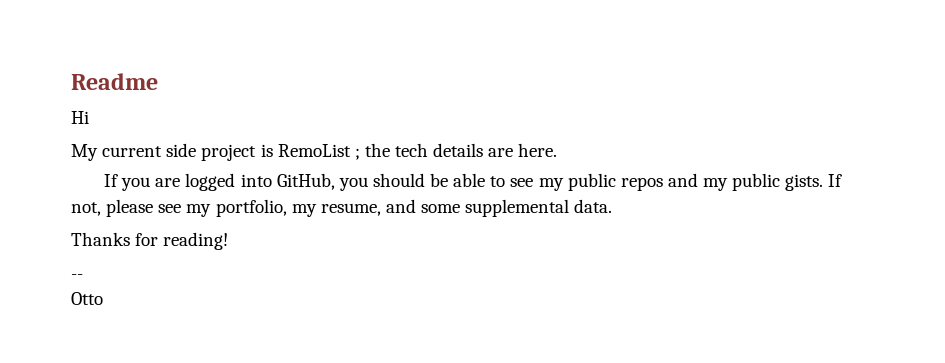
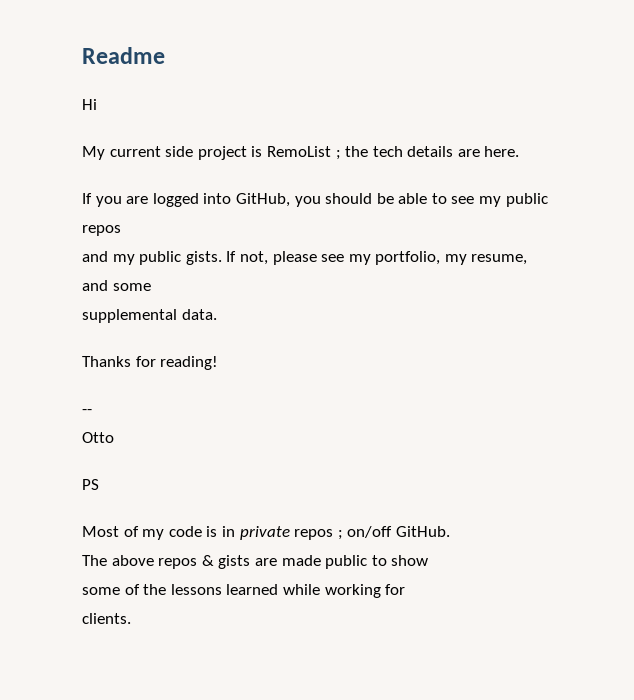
- If you are logged into GitHub, you should be able to see my public repos and my public gists.
+ If you are logged into GitHub, you should be able to see my public repos
+ and my public gists.
- If not, please see my portfolio, my resume, and some supplemental data.
+ If not, please see my portfolio, my resume, and some
+ supplemental data.
+ PS
+ Most of my code is in private repos ; on/off GitHub.
+ The above repos & gists are made public to show
+ some of the lessons learned while working for
+ clients.

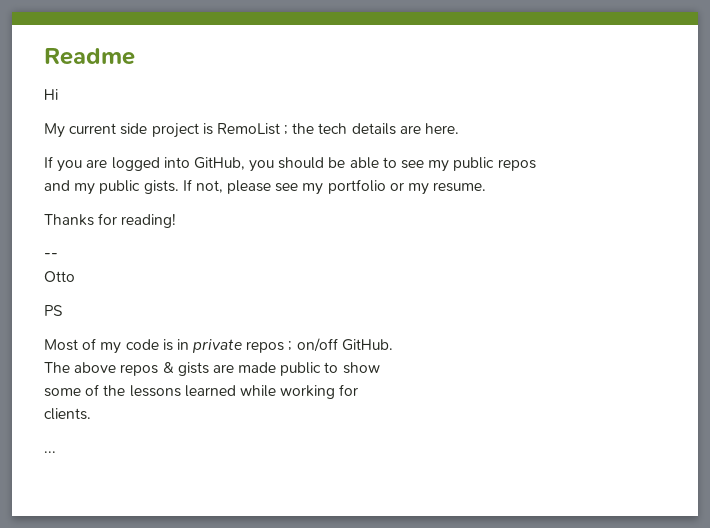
- If not, please see my portfolio, my resume, and some
- supplemental data.
+ If not, please see my portfolio or my resume.
+ ...

